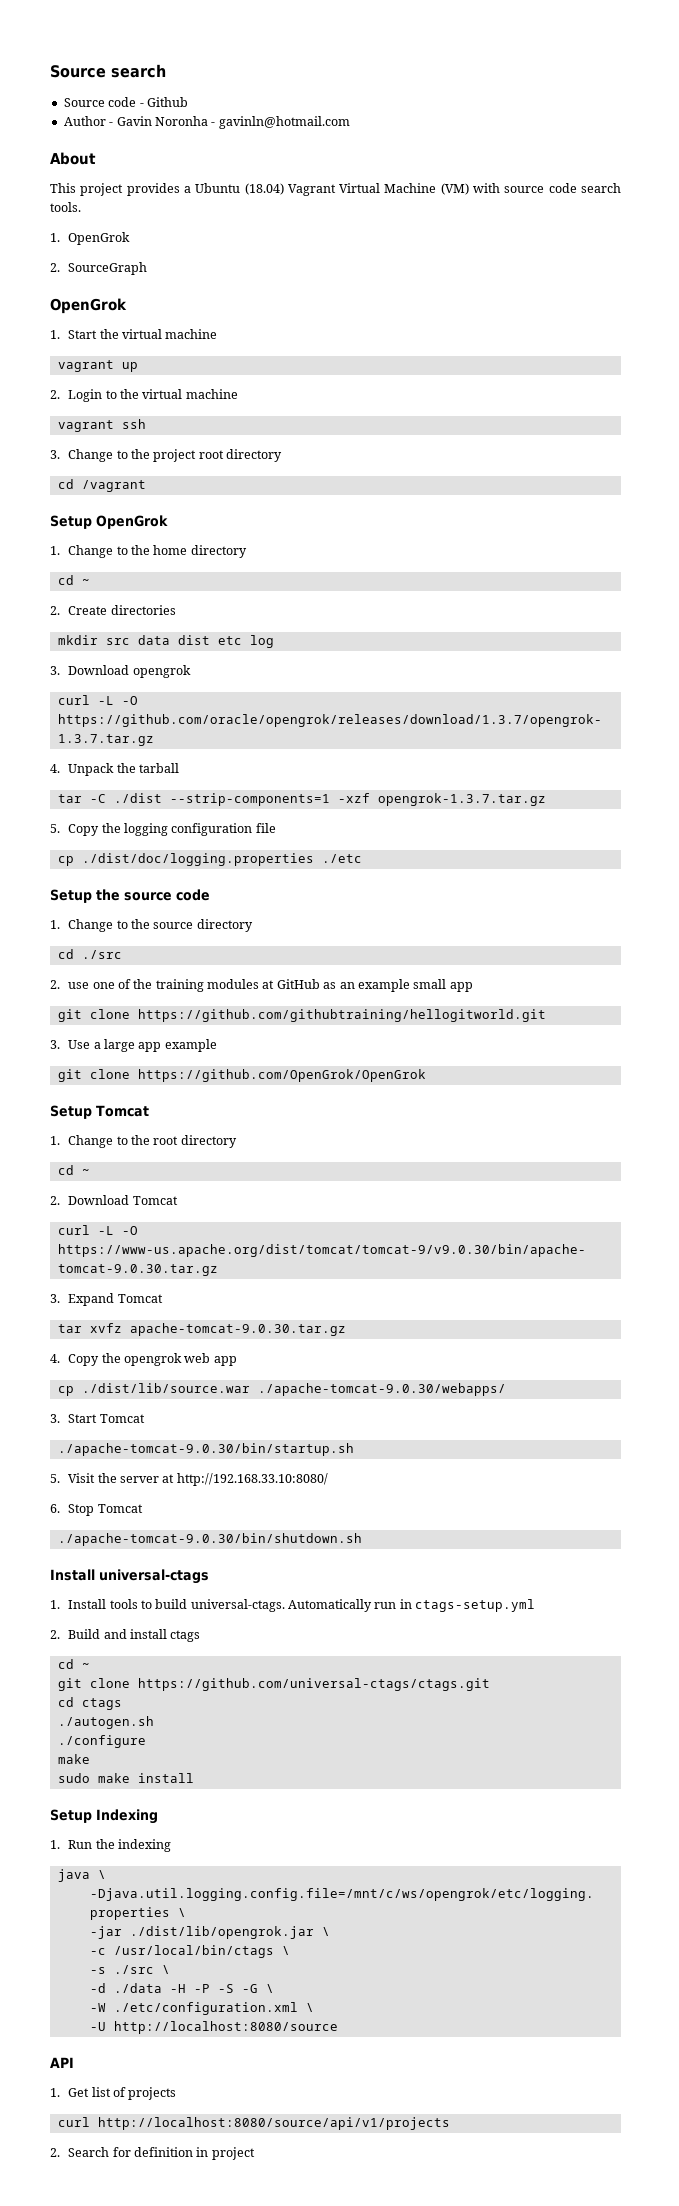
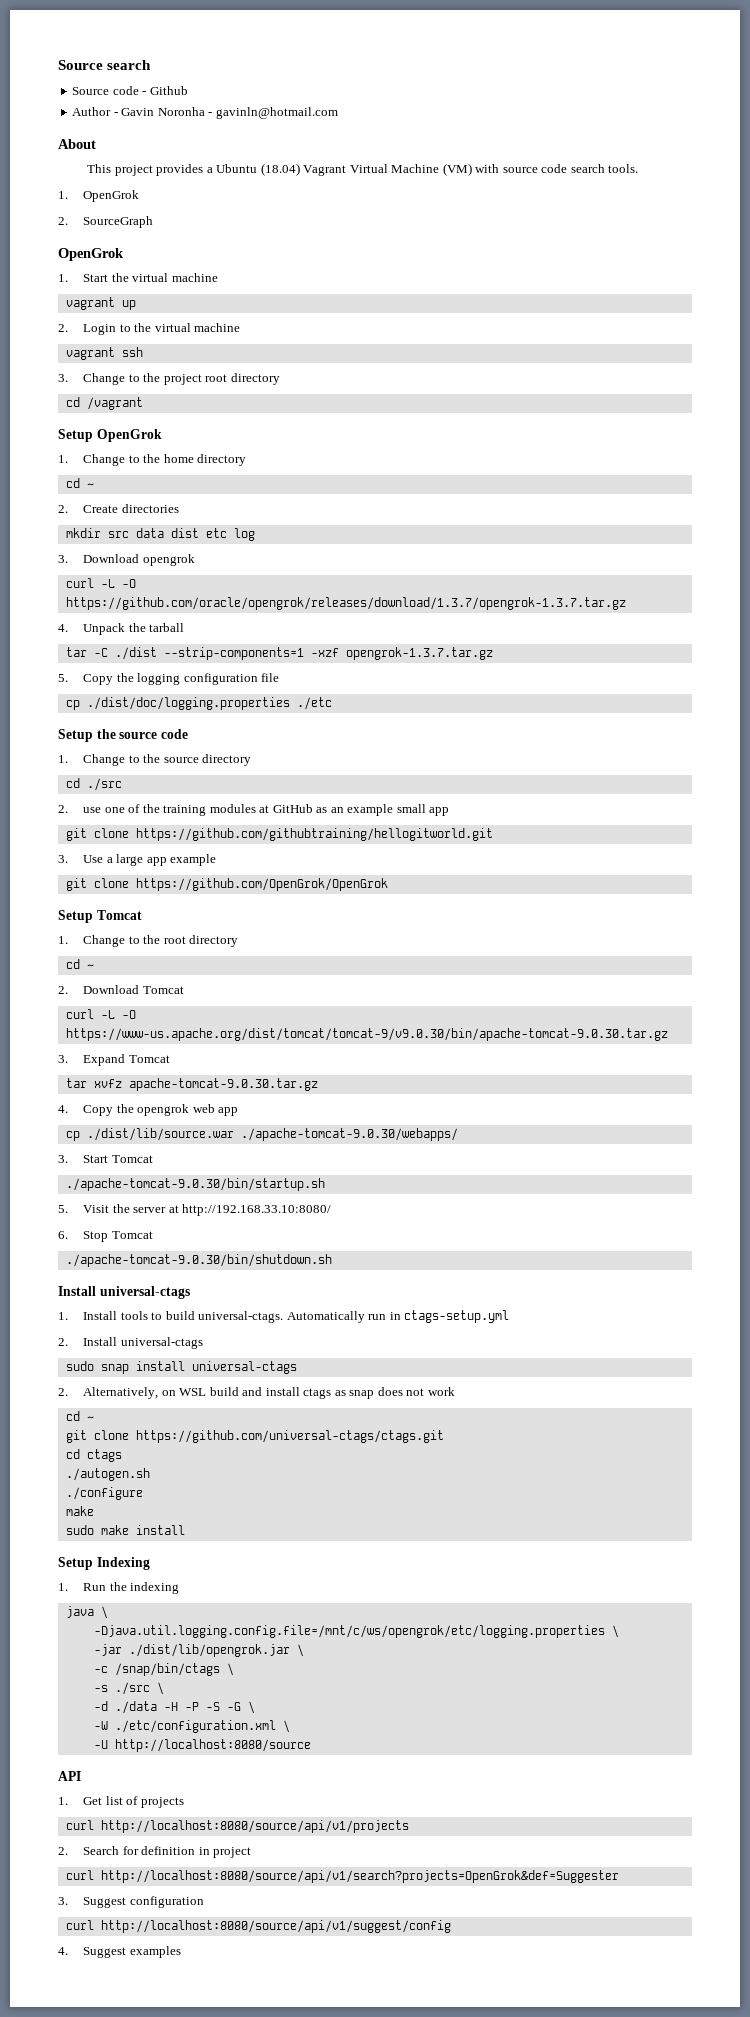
- 2. Build and install ctags
+ 2. Install universal-ctags
+ sudo snap install universal-ctags
+ 2. Alternatively, on WSL build and install ctags as snap does not work
- -c /usr/local/bin/ctags \
+ -c /snap/bin/ctags \
+ curl http://localhost:8080/source/api/v1/search?projects=OpenGrok&def=Suggester
+ 3. Suggest configuration
+ curl http://localhost:8080/source/api/v1/suggest/config
+ 4. Suggest examples

